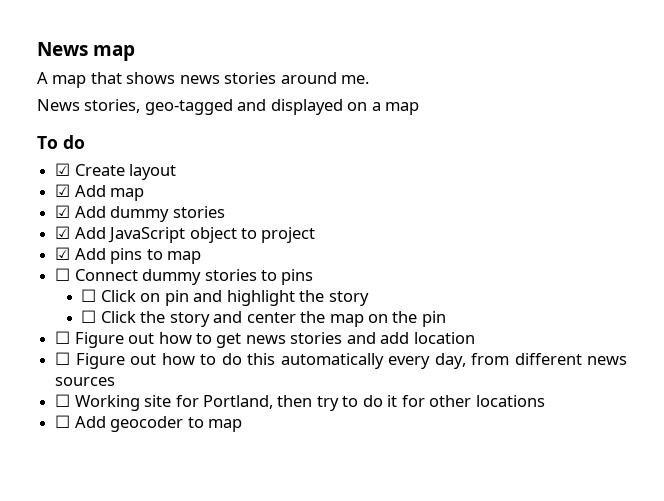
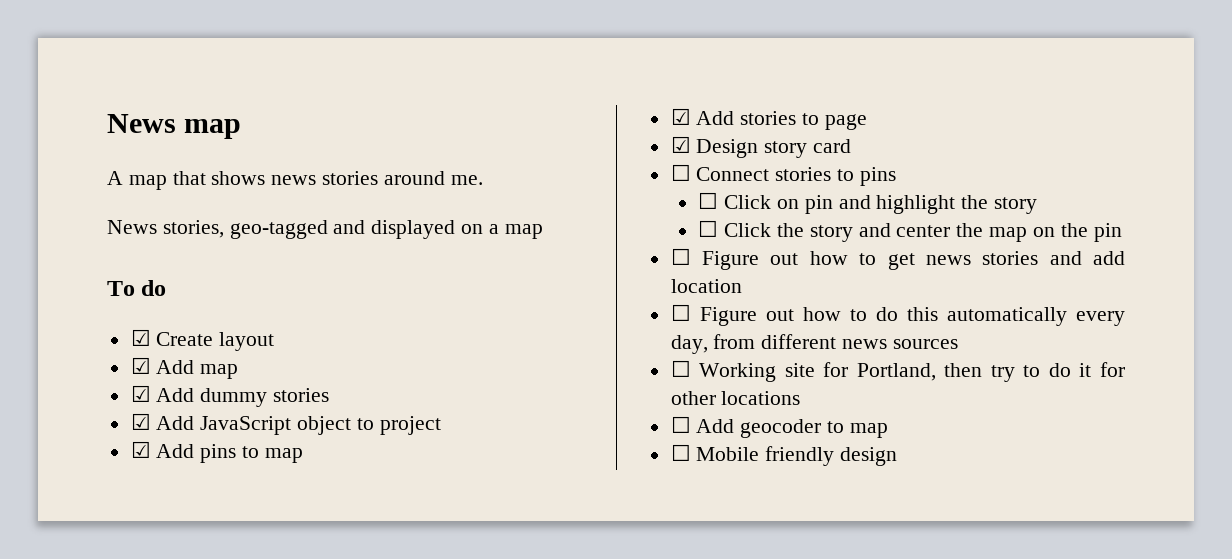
+ ☑ Add stories to page
+ ☑ Design story card
- ☐ Connect dummy stories to pins
+ ☐ Connect stories to pins
+ ☐ Mobile friendly design

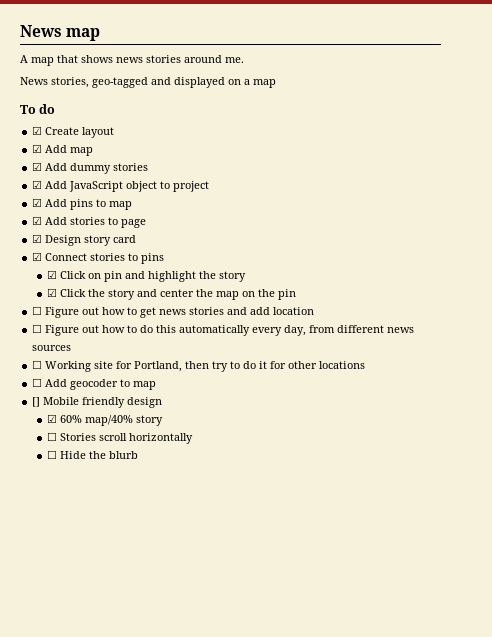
- ☐ Connect stories to pins
+ ☑ Connect stories to pins
- ☐ Click on pin and highlight the story
+ ☑ Click on pin and highlight the story
- ☐ Click the story and center the map on the pin
+ ☑ Click the story and center the map on the pin
- ☐ Mobile friendly design
+ [] Mobile friendly design
+ ☑ 60% map/40% story
+ ☐ Stories scroll horizontally
+ ☐ Hide the blurb

